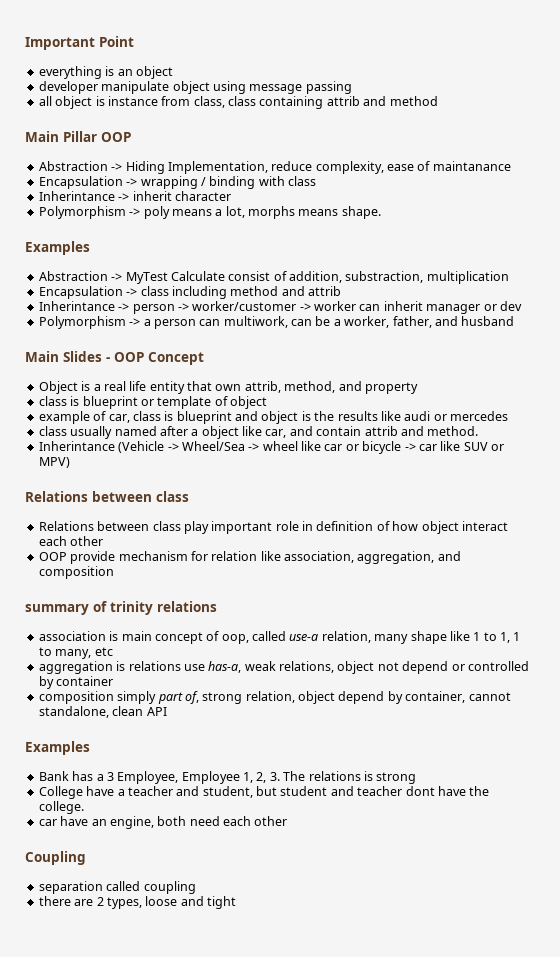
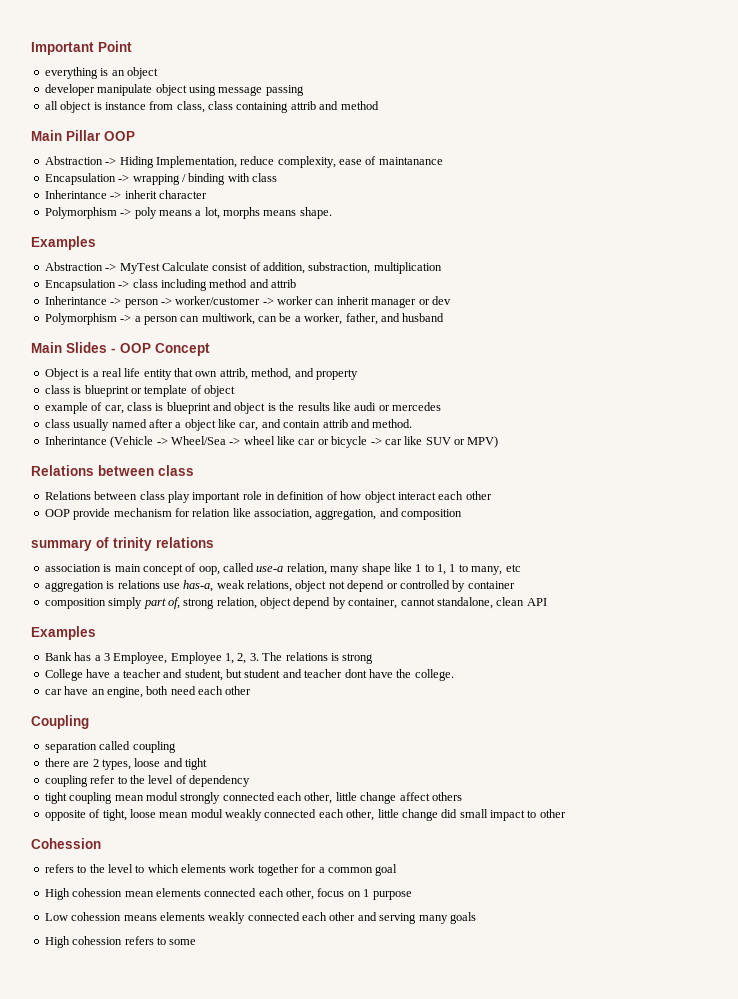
+ coupling refer to the level of dependency
+ tight coupling mean modul strongly connected each other, little change affect others
+ opposite of tight, loose mean modul weakly connected each other, little change did small impact to other
+ Cohession
+ refers to the level to which elements work together for a common goal
+ High cohession mean elements connected each other, focus on 1 purpose
+ Low cohession means elements weakly connected each other and serving many goals
+ High cohession refers to some

